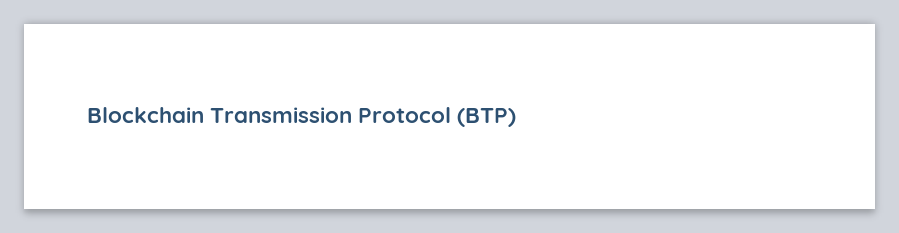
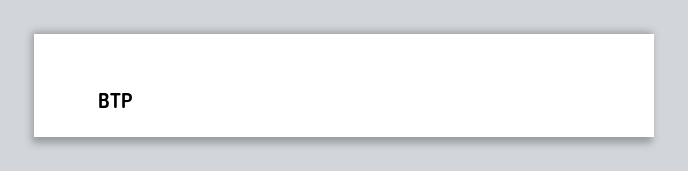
- Blockchain Transmission Protocol (BTP)
+ BTP

